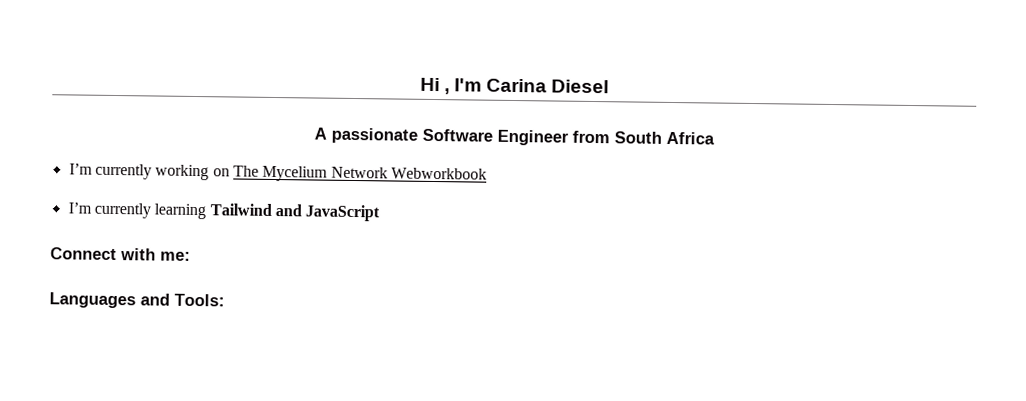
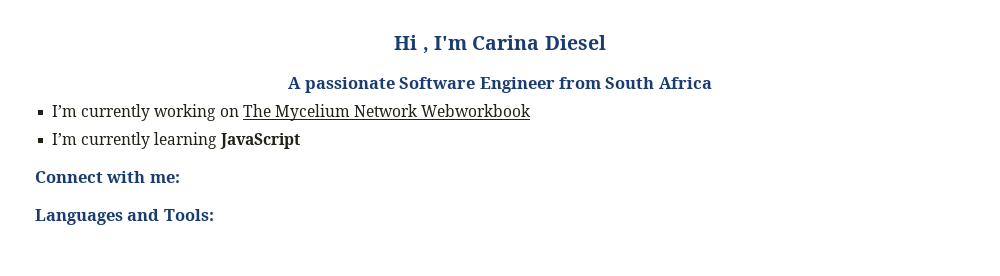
- I’m currently learning Tailwind and JavaScript
+ I’m currently learning JavaScript

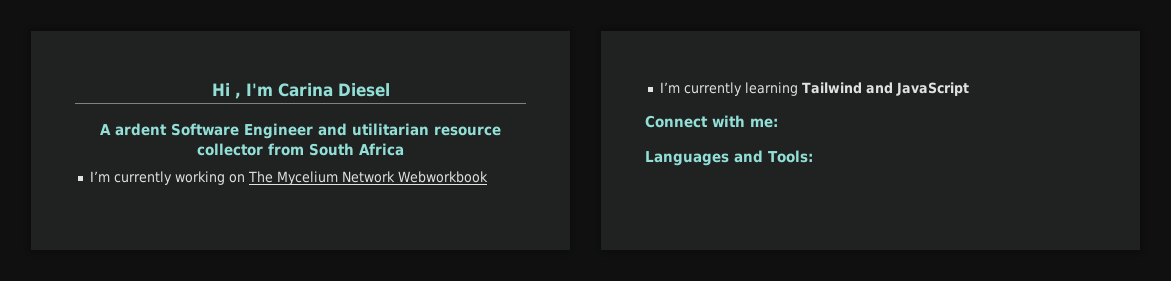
- A passionate Software Engineer from South Africa
+ A ardent Software Engineer and utilitarian resource collector from South Africa
- I’m currently learning JavaScript
+ I’m currently learning Tailwind and JavaScript

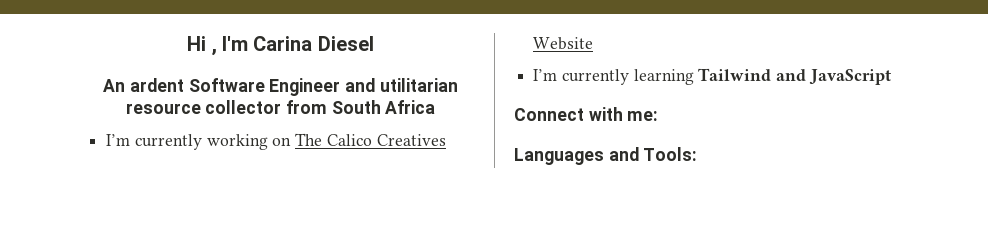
- A ardent Software Engineer and utilitarian resource collector from South Africa
+ An ardent Software Engineer and utilitarian resource collector from South Africa
- I’m currently working on The Mycelium Network Webworkbook
+ I’m currently working on The Calico Creatives Website

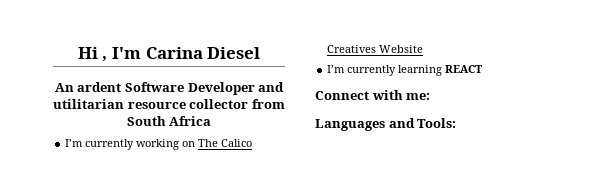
- An ardent Software Engineer and utilitarian resource collector from South Africa
+ An ardent Software Developer and utilitarian resource collector from South Africa
- I’m currently learning Tailwind and JavaScript
+ I’m currently learning REACT

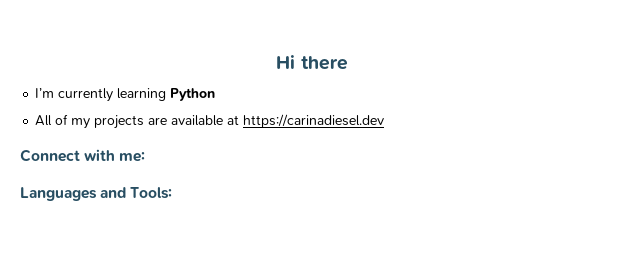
- Hi , I'm Carina Diesel
- An ardent Software Developer and utilitarian resource collector from South Africa
- I’m currently working on The Calico Creatives Website
- I’m currently learning REACT
+ Hi there
+ I’m currently learning Python
+ All of my projects are available at https://carinadiesel.dev

